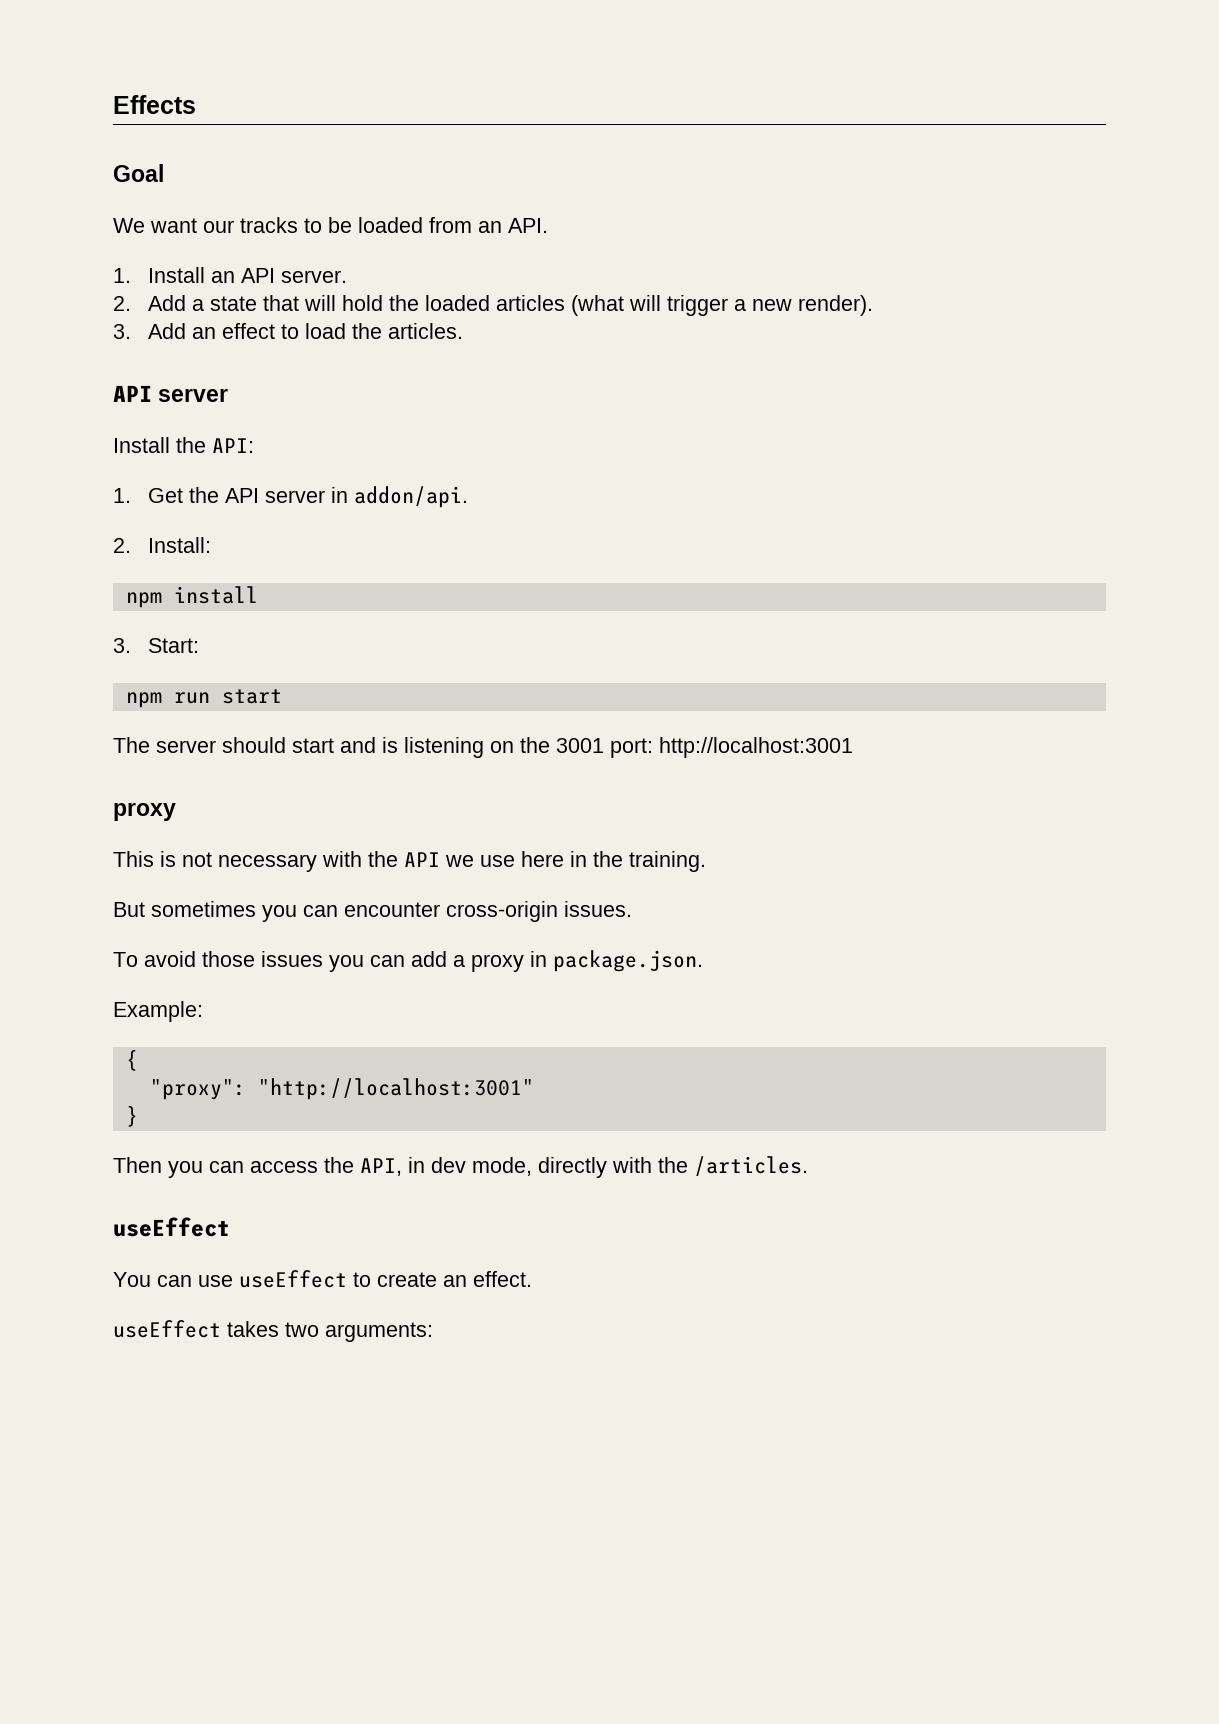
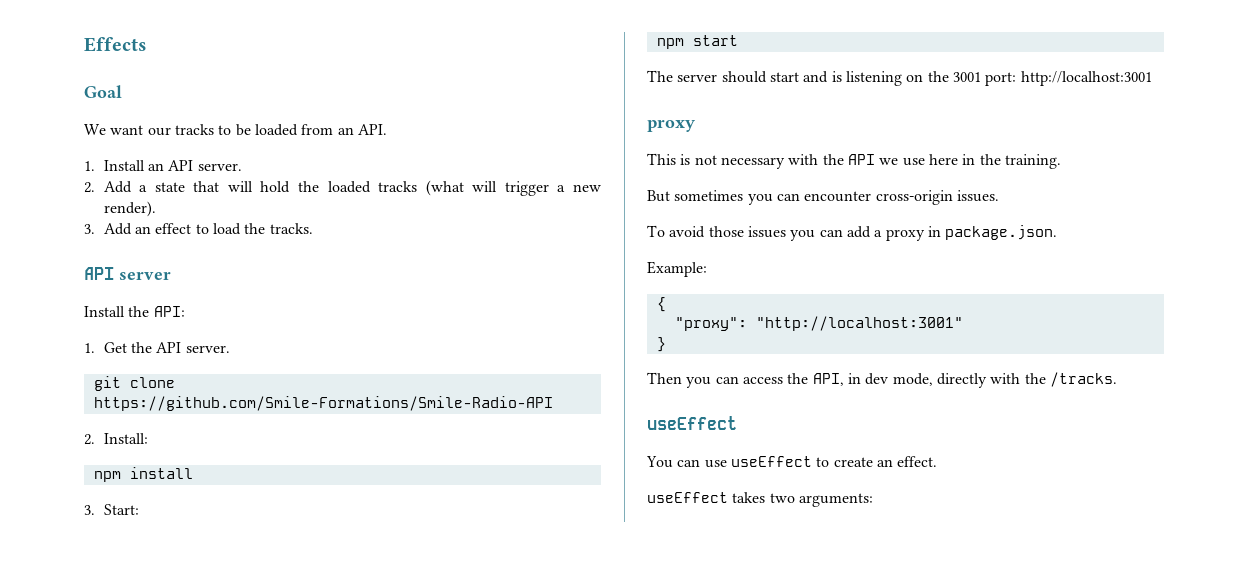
- 2. Add a state that will hold the loaded articles (what will trigger a new render).
+ 2. Add a state that will hold the loaded tracks (what will trigger a new render).
- 3. Add an effect to load the articles.
+ 3. Add an effect to load the tracks.
- 1. Get the API server in addon/api.
+ 1. Get the API server.
+ git clone https://github.com/Smile-Formations/Smile-Radio-API
- npm run start
+ npm start
- Then you can access the API, in dev mode, directly with the /articles.
+ Then you can access the API, in dev mode, directly with the /tracks.

